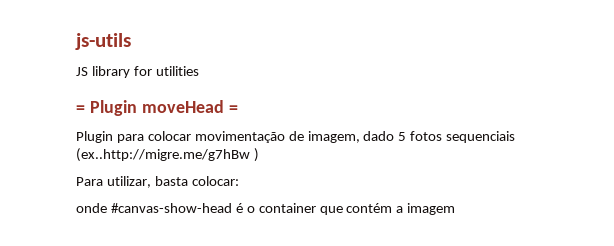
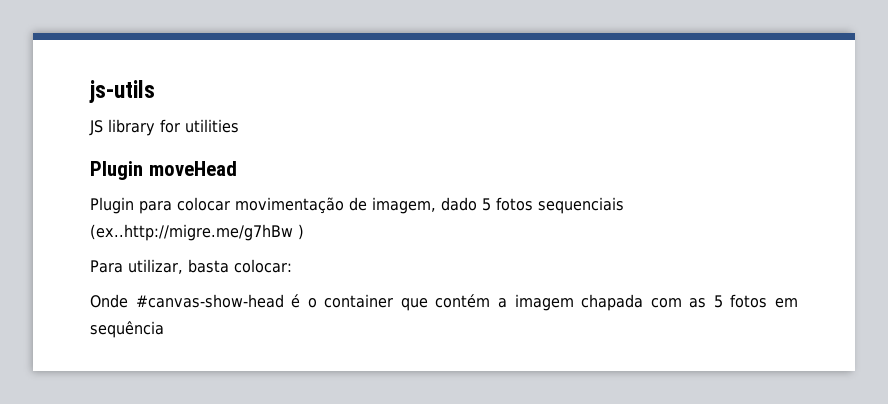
- = Plugin moveHead =
+ Plugin moveHead
- onde #canvas-show-head é o container que contém a imagem
+ Onde #canvas-show-head é o container que contém a imagem chapada com as 5 fotos em sequência

